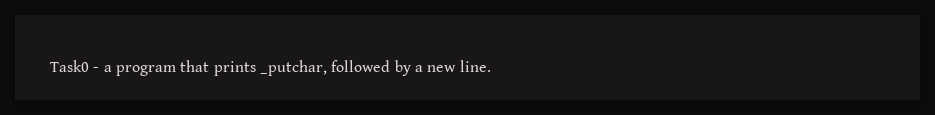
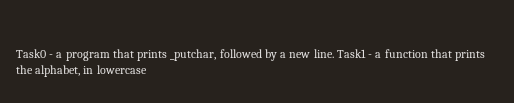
+ Task1 - a function that prints the alphabet, in lowercase

